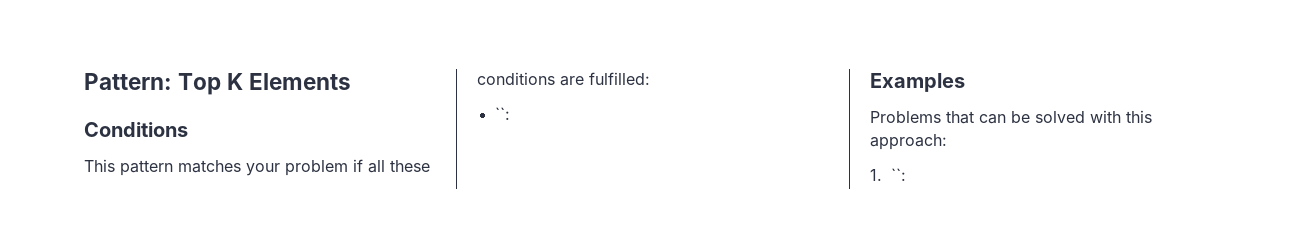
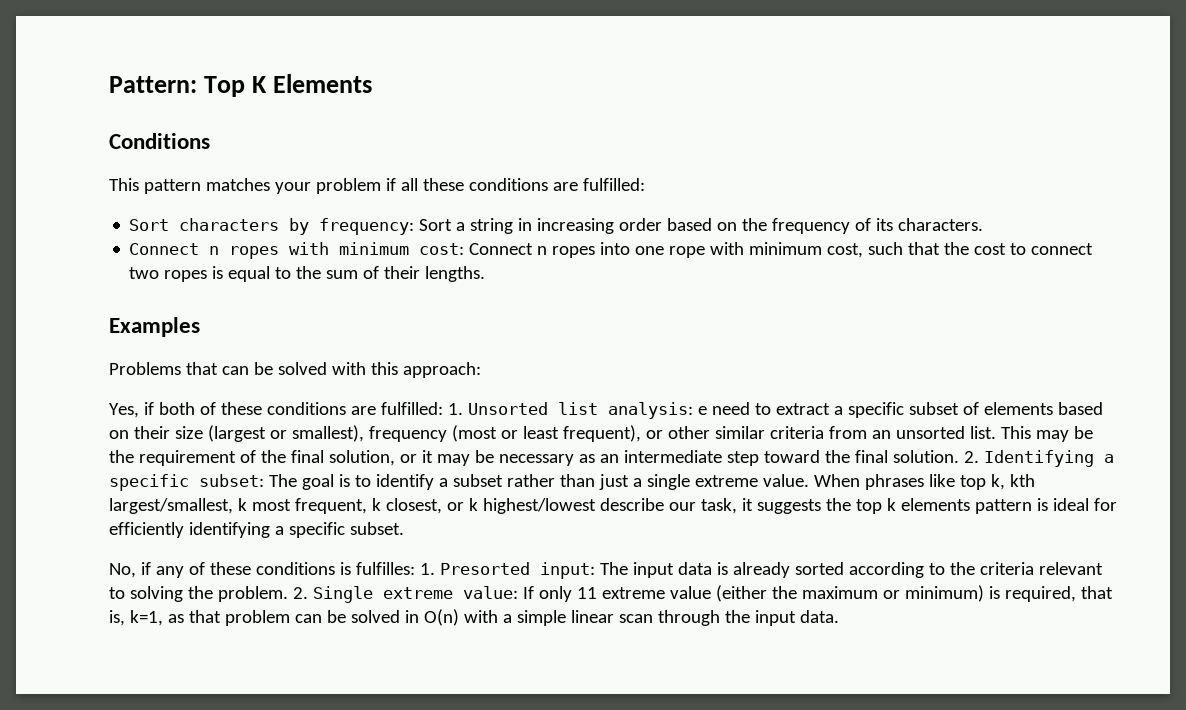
  This pattern matches your problem if all these conditions are fulfilled:
- ``:
+ Sort characters by frequency: Sort a string in increasing order based on the frequency of its characters.
+ Connect n ropes with minimum cost: Connect n ropes into one rope with minimum cost, such that the cost to connect two ropes is equal to the sum of their lengths.
- 1. ``:
+ Yes, if both of these conditions are fulfilled: 1. Unsorted list analysis: e need to extract a specific subset of elements based on their size (largest or smallest), frequency (most or least frequent), or other similar criteria from an unsorted list. This may be the requirement of the final solution, or it may be necessary as an intermediate step toward the final solution. 2. Identifying a specific subset: The goal is to identify a subset rather than just a single extreme value. When phrases like top k, kth largest/smallest, k most frequent, k closest, or k highest/lowest describe our task, it suggests the top k elements pattern is ideal for efficiently identifying a specific subset.
+ No, if any of these conditions is fulfilles: 1. Presorted input: The input data is already sorted according to the criteria relevant to solving the problem. 2. Single extreme value: If only 11 extreme value (either the maximum or minimum) is required, that is, k=1, as that problem can be solved in O(n) with a simple linear scan through the input data.

